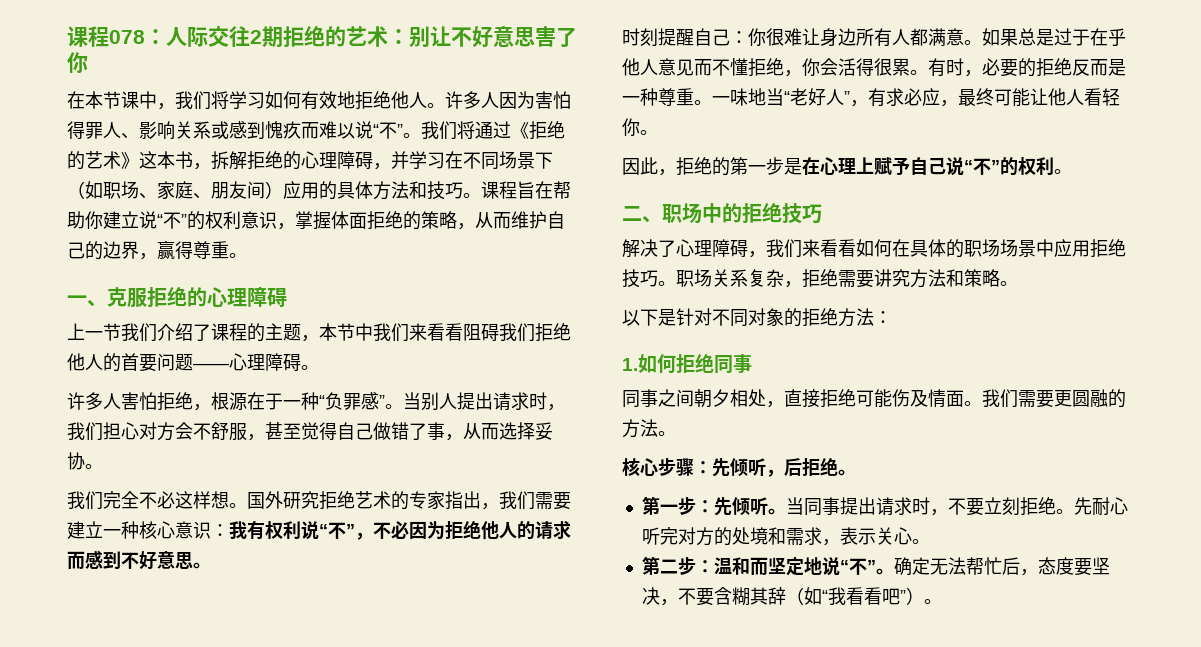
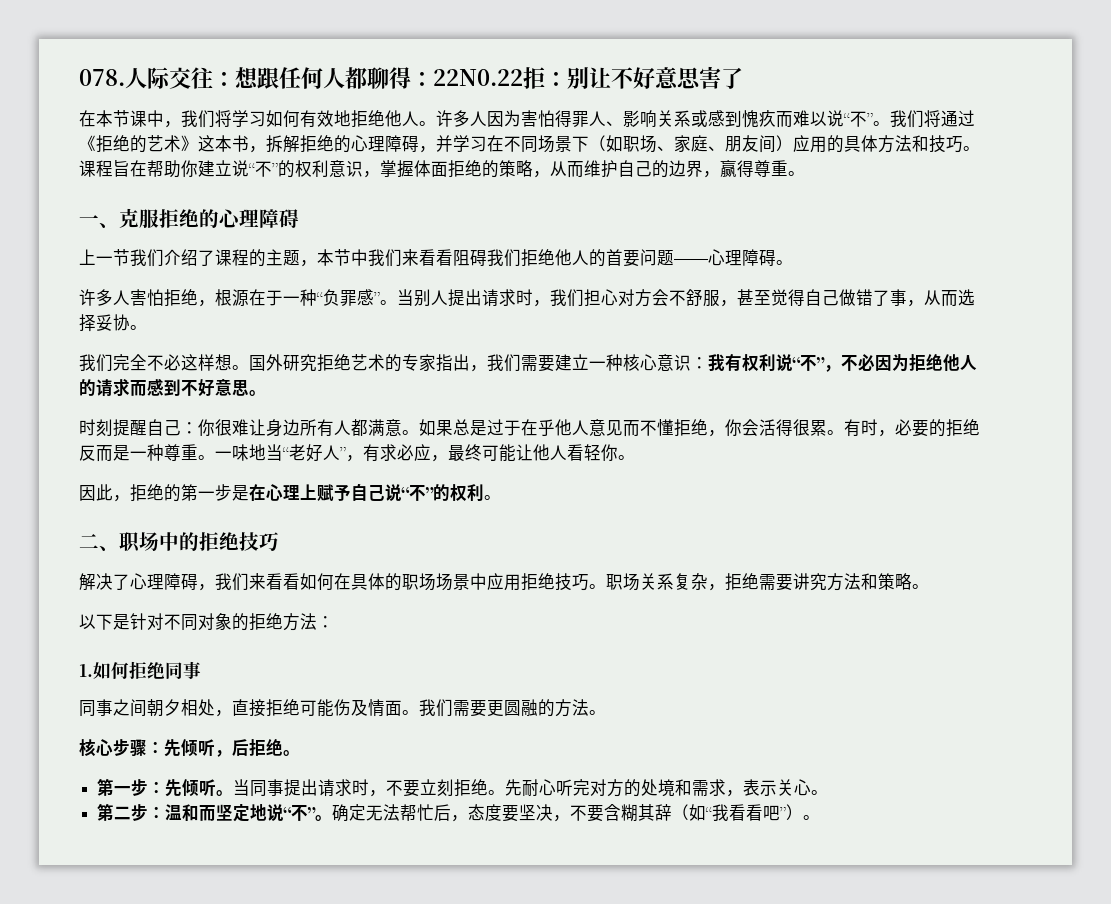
- 课程078：人际交往2期拒绝的艺术：别让不好意思害了你
+ 078.人际交往：想跟任何人都聊得：22N0.22拒：别让不好意思害了

